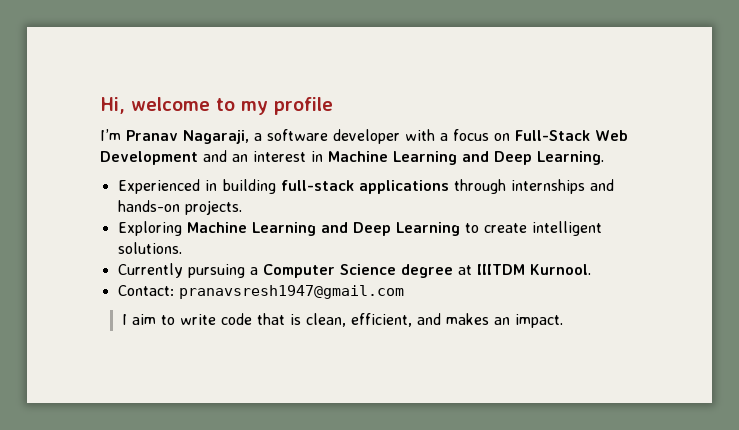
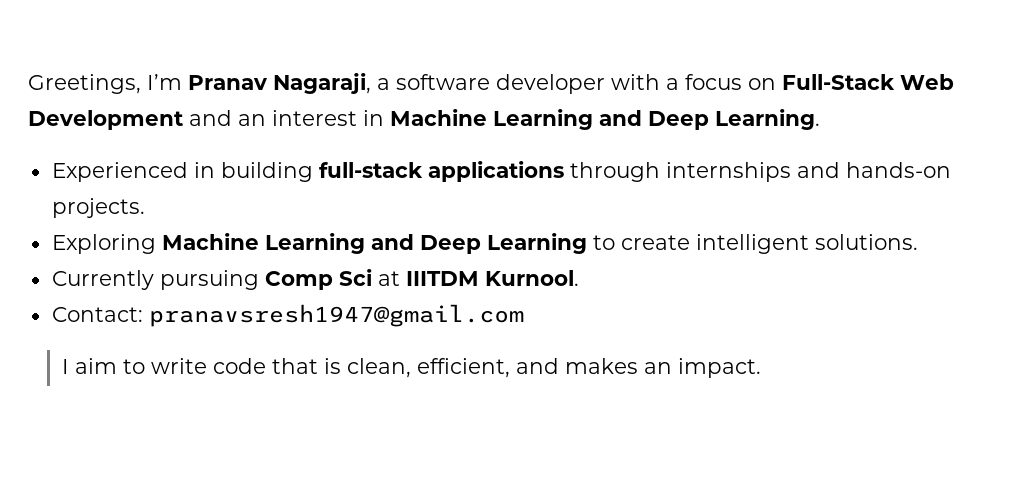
- Hi, welcome to my profile
- I’m Pranav Nagaraji, a software developer with a focus on Full-Stack Web Development and an interest in Machine Learning and Deep Learning.
+ Greetings, I’m Pranav Nagaraji, a software developer with a focus on Full-Stack Web Development and an interest in Machine Learning and Deep Learning.
- Currently pursuing a Computer Science degree at IIITDM Kurnool.
+ Currently pursuing Comp Sci at IIITDM Kurnool.

